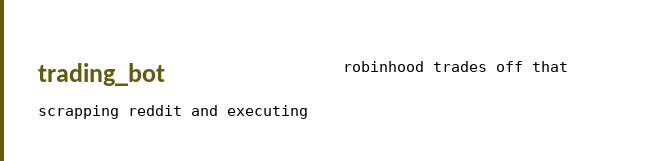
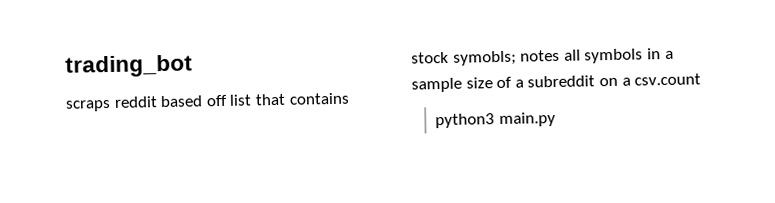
- scrapping reddit and executing robinhood trades off that
+ scraps reddit based off list that contains stock symobls; notes all symbols in a sample size of a subreddit on a csv.count
+ python3 main.py

